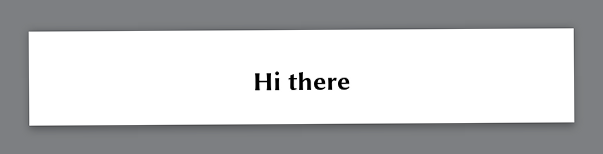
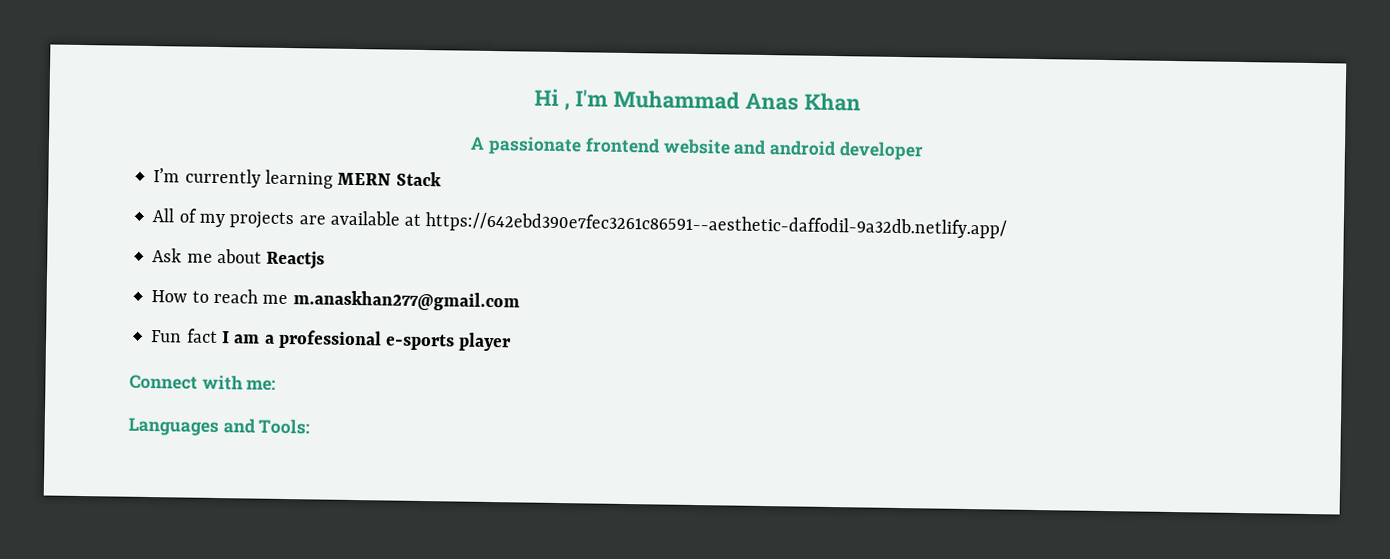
- Hi there
+ Hi , I'm Muhammad Anas Khan
+ A passionate frontend website and android developer
+ I’m currently learning MERN Stack
+ All of my projects are available at https://642ebd390e7fec3261c86591--aesthetic-daffodil-9a32db.netlify.app/
+ Ask me about Reactjs
+ How to reach me m.anaskhan277@gmail.com
+ Fun fact I am a professional e-sports player
+ Connect with me:
+ Languages and Tools:

